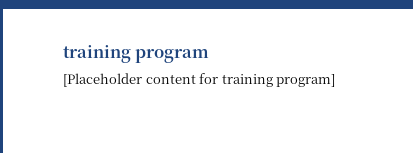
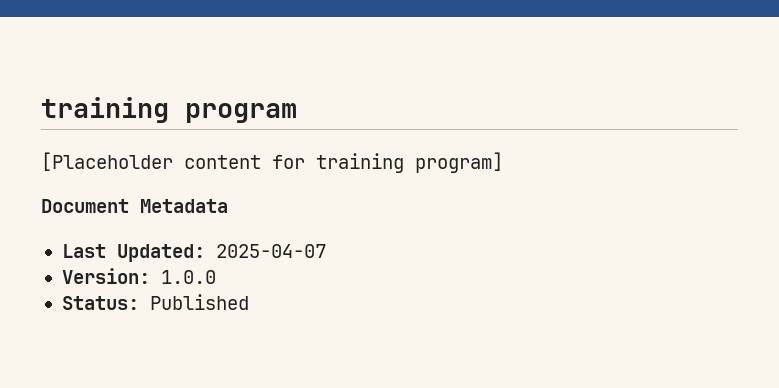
+ Document Metadata
+ Last Updated: 2025-04-07
+ Version: 1.0.0
+ Status: Published

